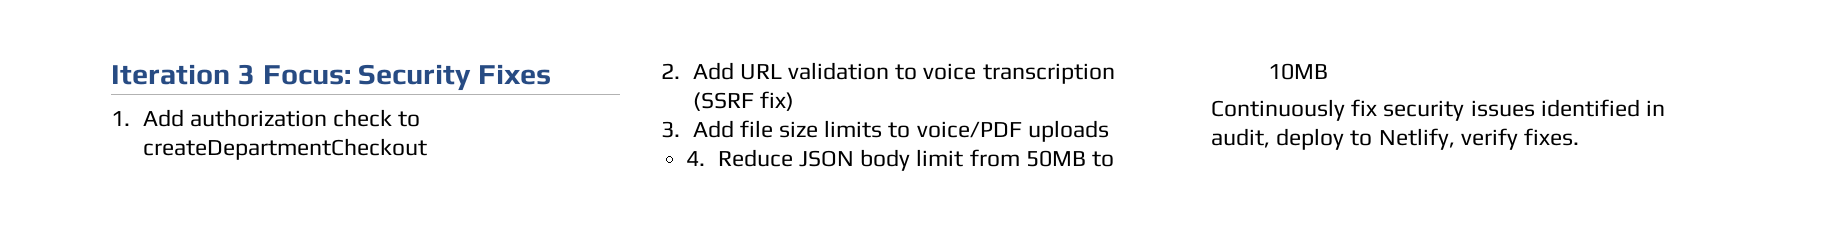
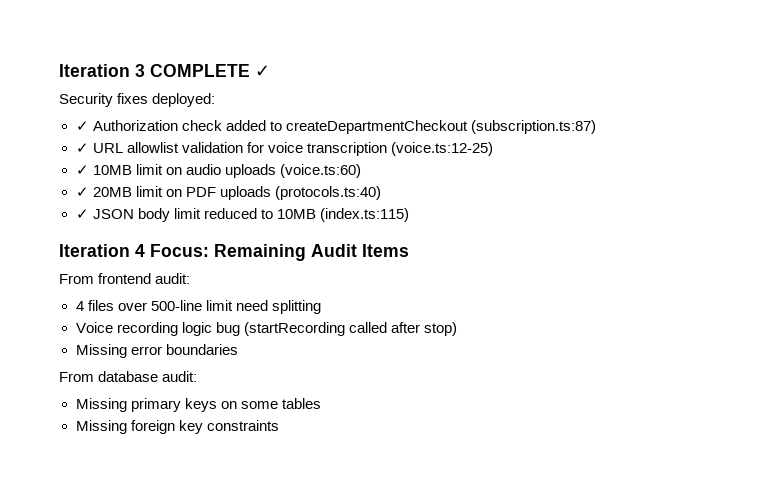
- Iteration 3 Focus: Security Fixes
- 1. Add authorization check to createDepartmentCheckout
- 2. Add URL validation to voice transcription (SSRF fix)
- 3. Add file size limits to voice/PDF uploads
- 4. Reduce JSON body limit from 50MB to 10MB
- Continuously fix security issues identified in audit, deploy to Netlify, verify fixes.
+ Iteration 3 COMPLETE ✓
+ Security fixes deployed:
+ ✓ Authorization check added to createDepartmentCheckout (subscription.ts:87)
+ ✓ URL allowlist validation for voice transcription (voice.ts:12-25)
+ ✓ 10MB limit on audio uploads (voice.ts:60)
+ ✓ 20MB limit on PDF uploads (protocols.ts:40)
+ ✓ JSON body limit reduced to 10MB (index.ts:115)
+ Iteration 4 Focus: Remaining Audit Items
+ From frontend audit:
+ 4 files over 500-line limit need splitting
+ Voice recording logic bug (startRecording called after stop)
+ Missing error boundaries
+ From database audit:
+ Missing primary keys on some tables
+ Missing foreign key constraints

